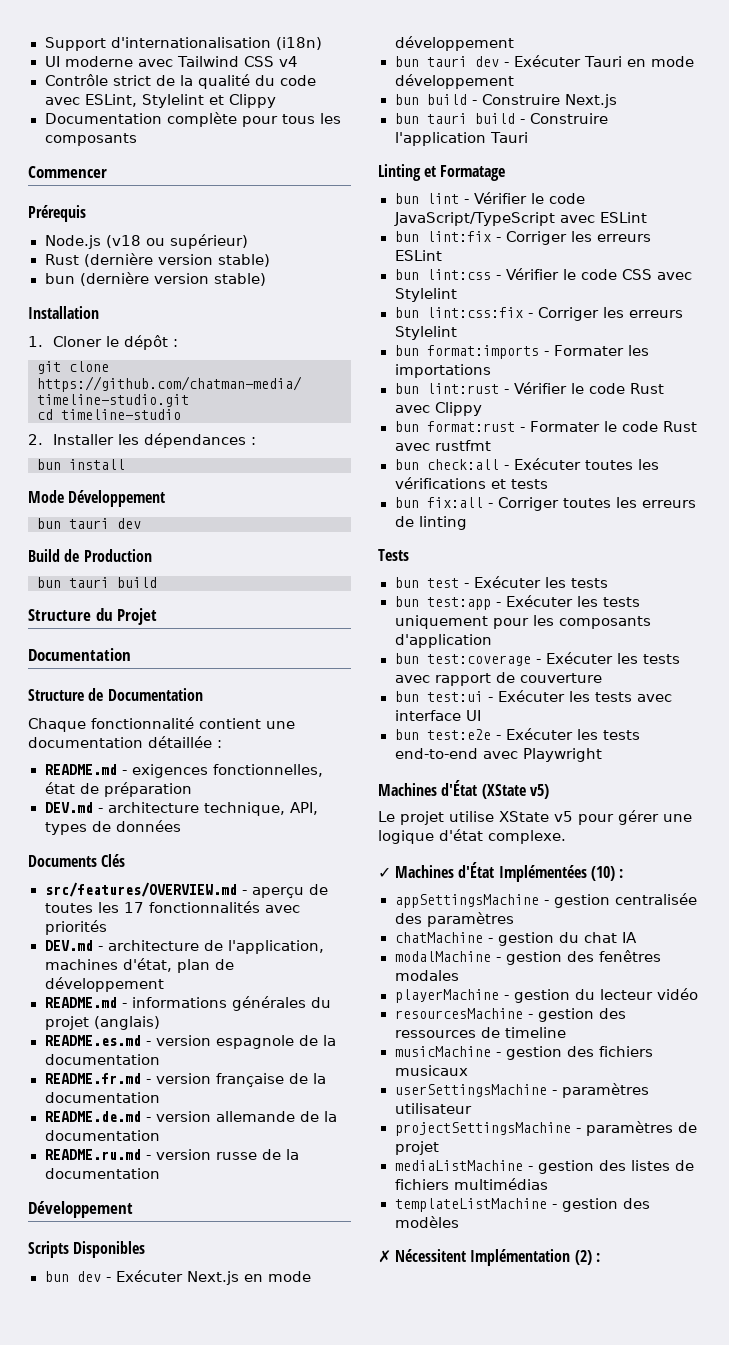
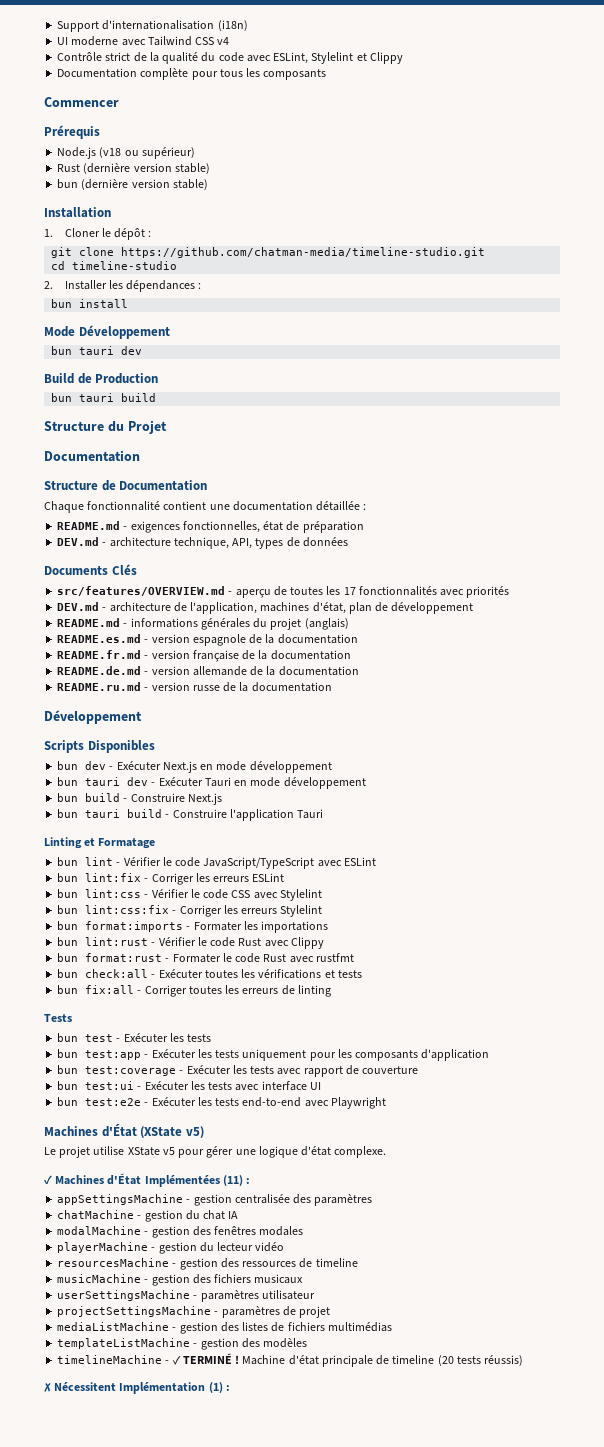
- ✓ Machines d'État Implémentées (10) :
+ ✓ Machines d'État Implémentées (11) :
+ timelineMachine - ✓ TERMINÉ ! Machine d'état principale de timeline (20 tests réussis)
- ✗ Nécessitent Implémentation (2) :
+ ✗ Nécessitent Implémentation (1) :

